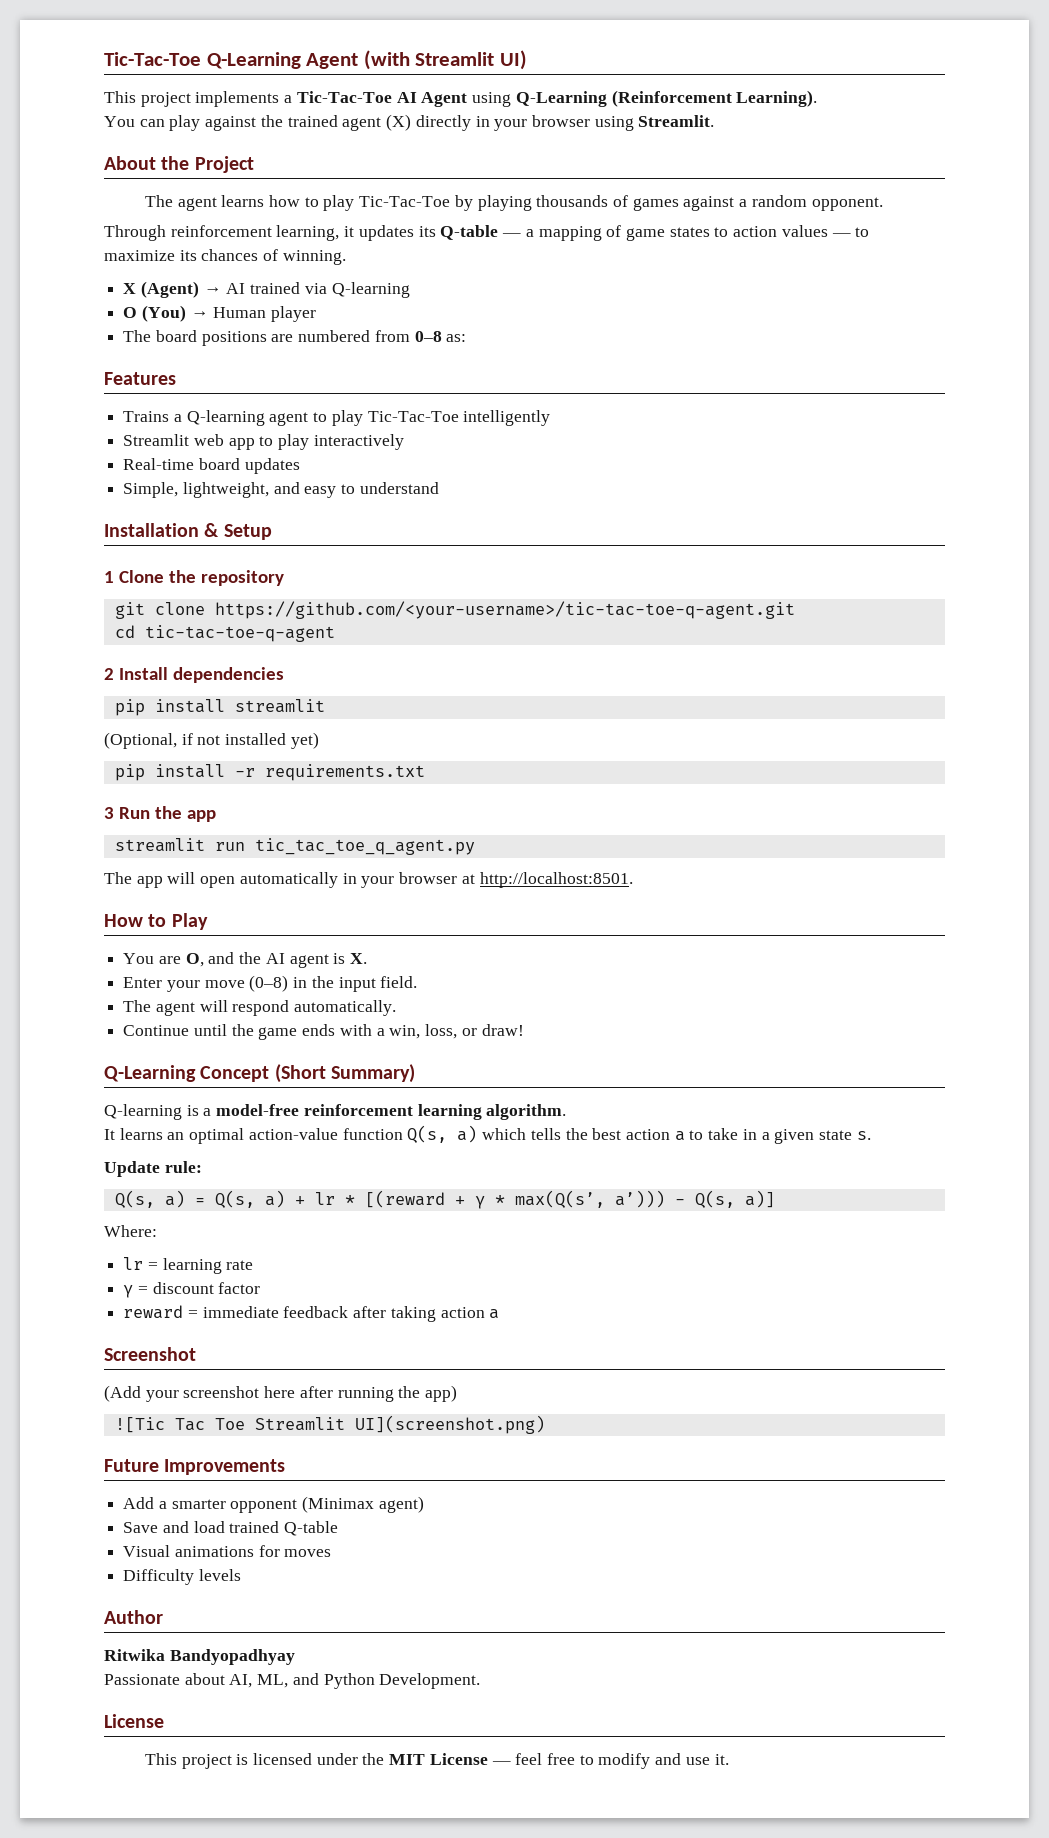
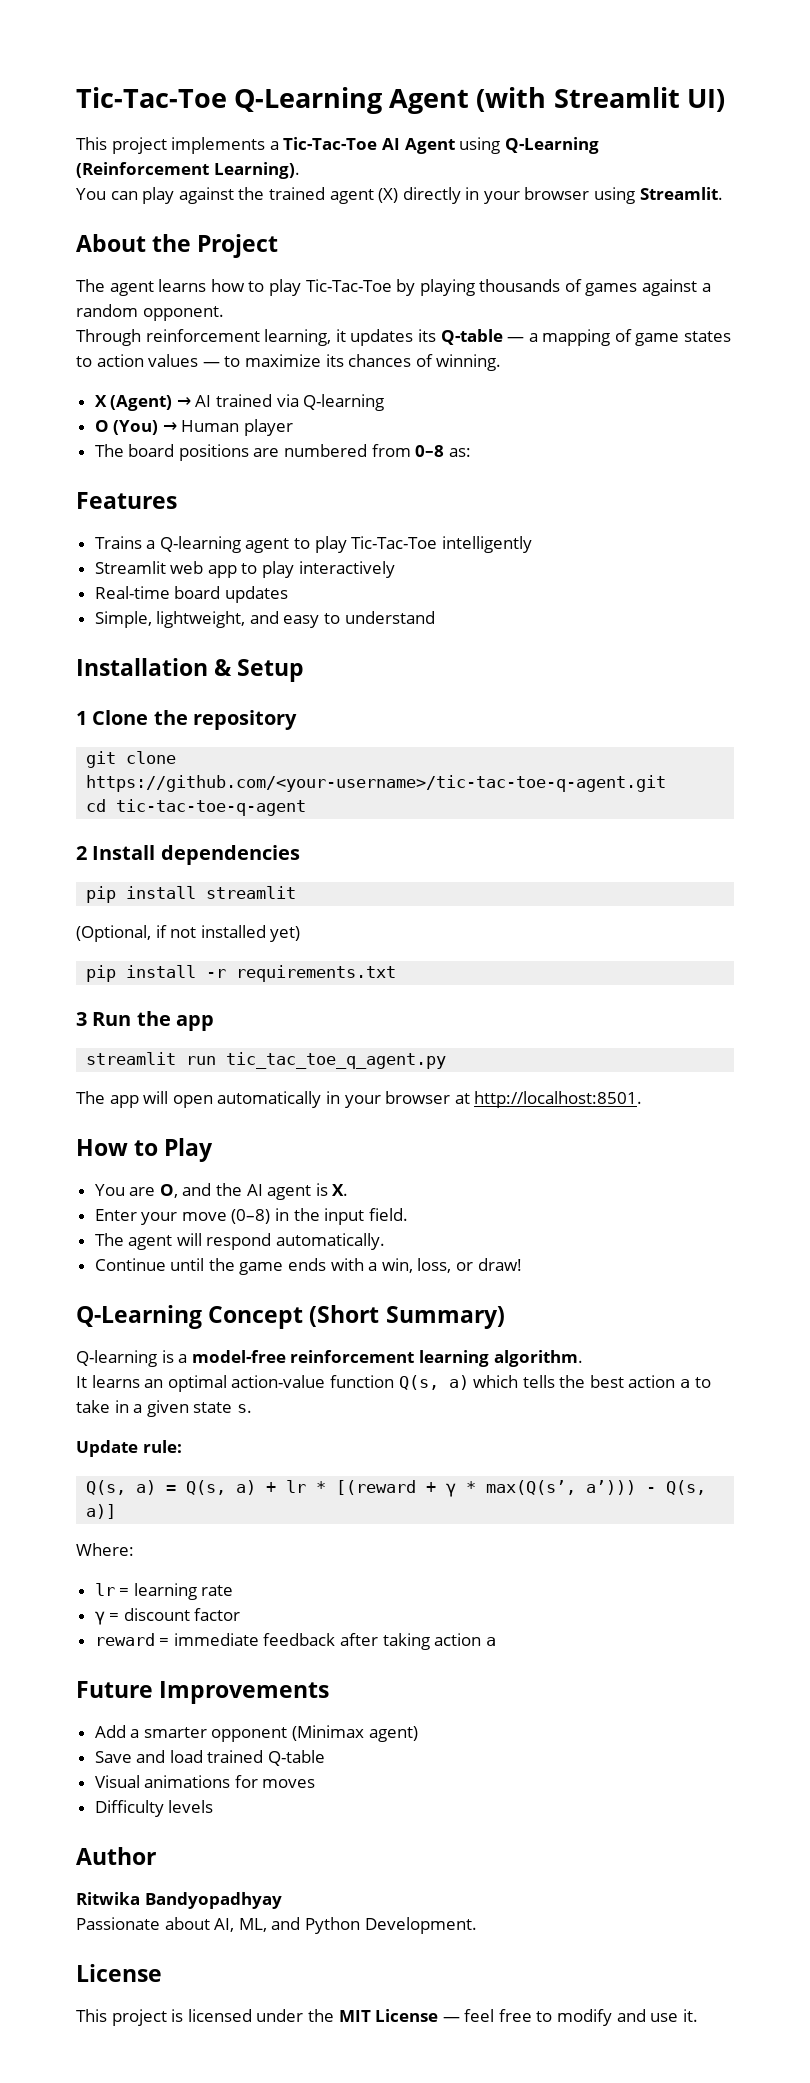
- Screenshot
- (Add your screenshot here after running the app)
- ![Tic Tac Toe Streamlit UI](screenshot.png)

